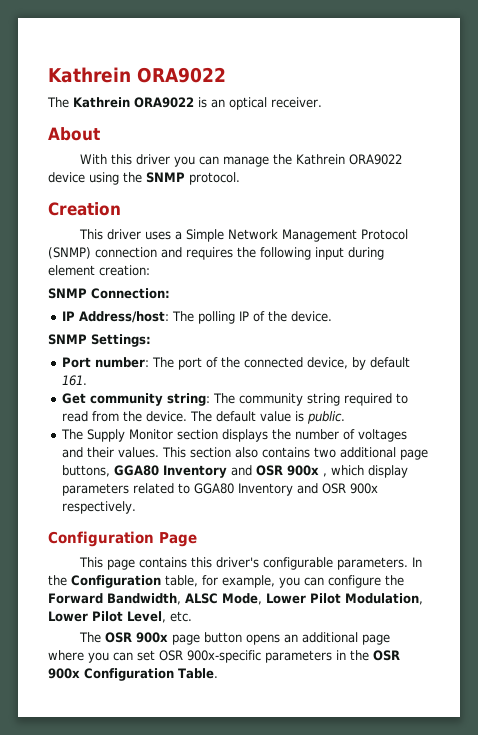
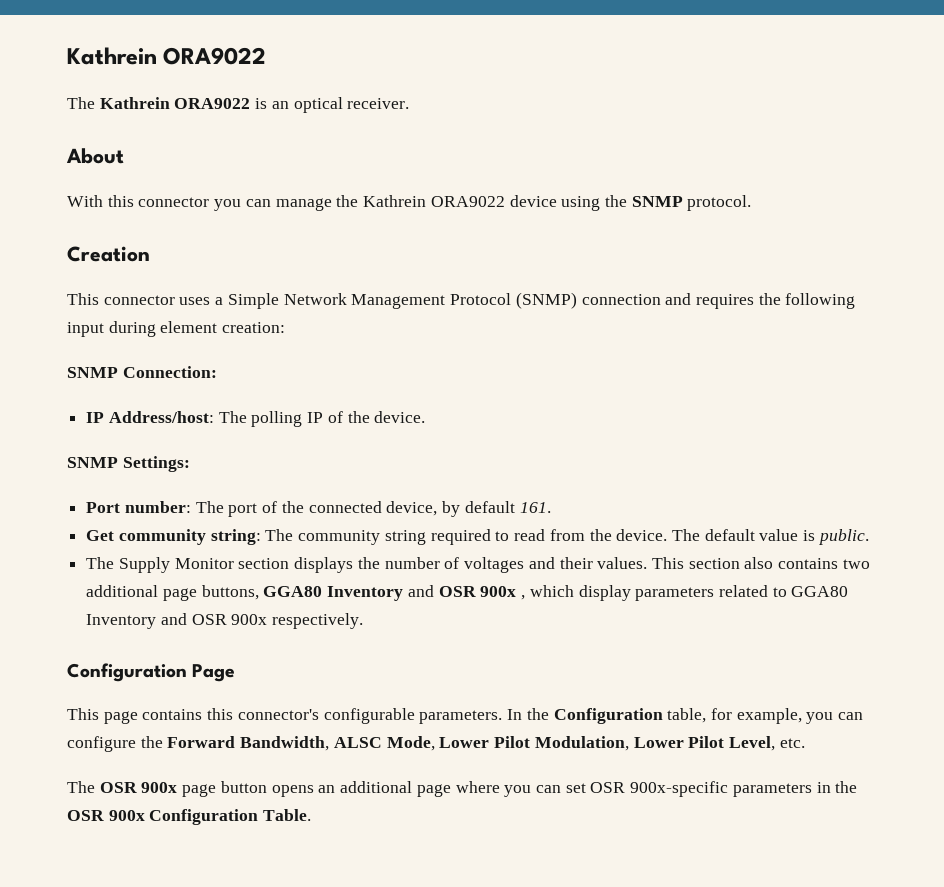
- With this driver you can manage the Kathrein ORA9022 device using the SNMP protocol.
+ With this connector you can manage the Kathrein ORA9022 device using the SNMP protocol.
- This driver uses a Simple Network Management Protocol (SNMP) connection and requires the following input during element creation:
+ This connector uses a Simple Network Management Protocol (SNMP) connection and requires the following input during element creation:
- This page contains this driver's configurable parameters.
+ This page contains this connector's configurable parameters.

